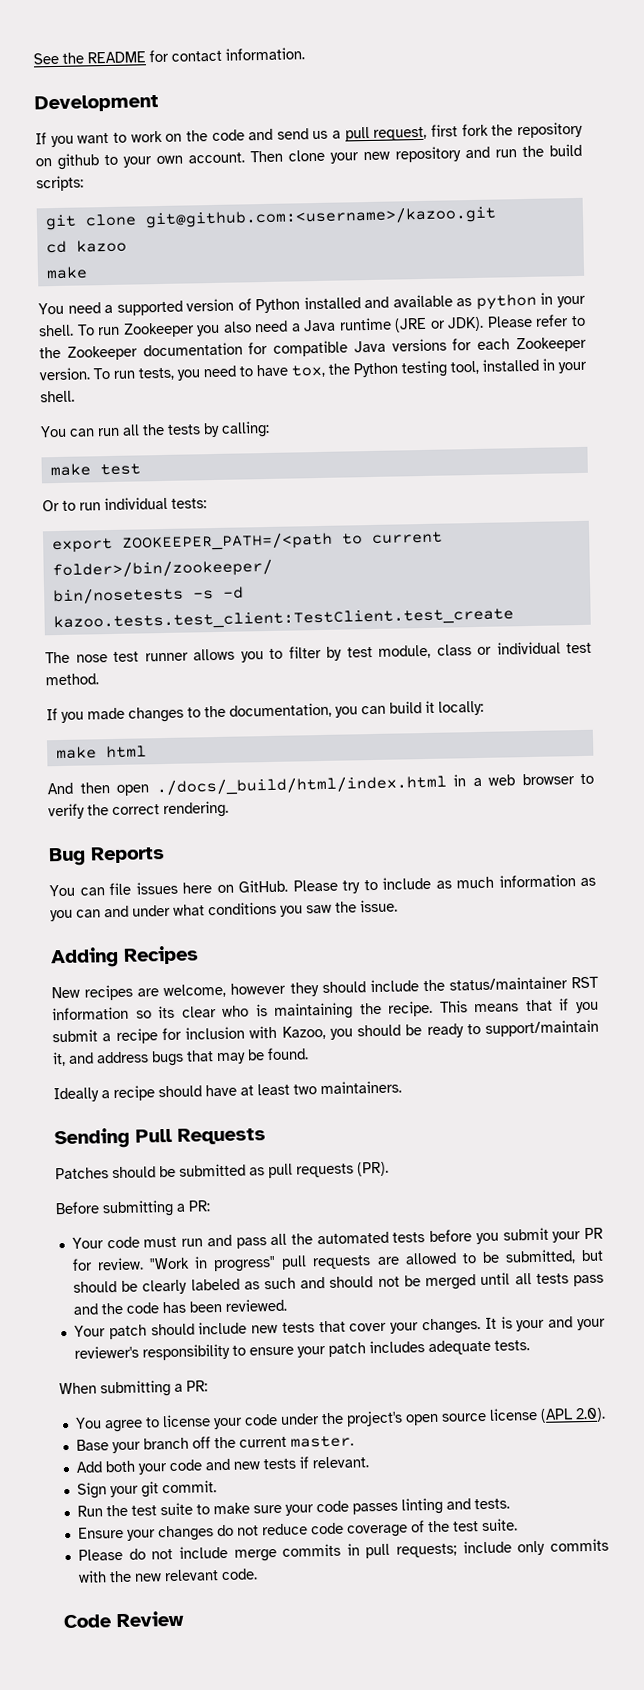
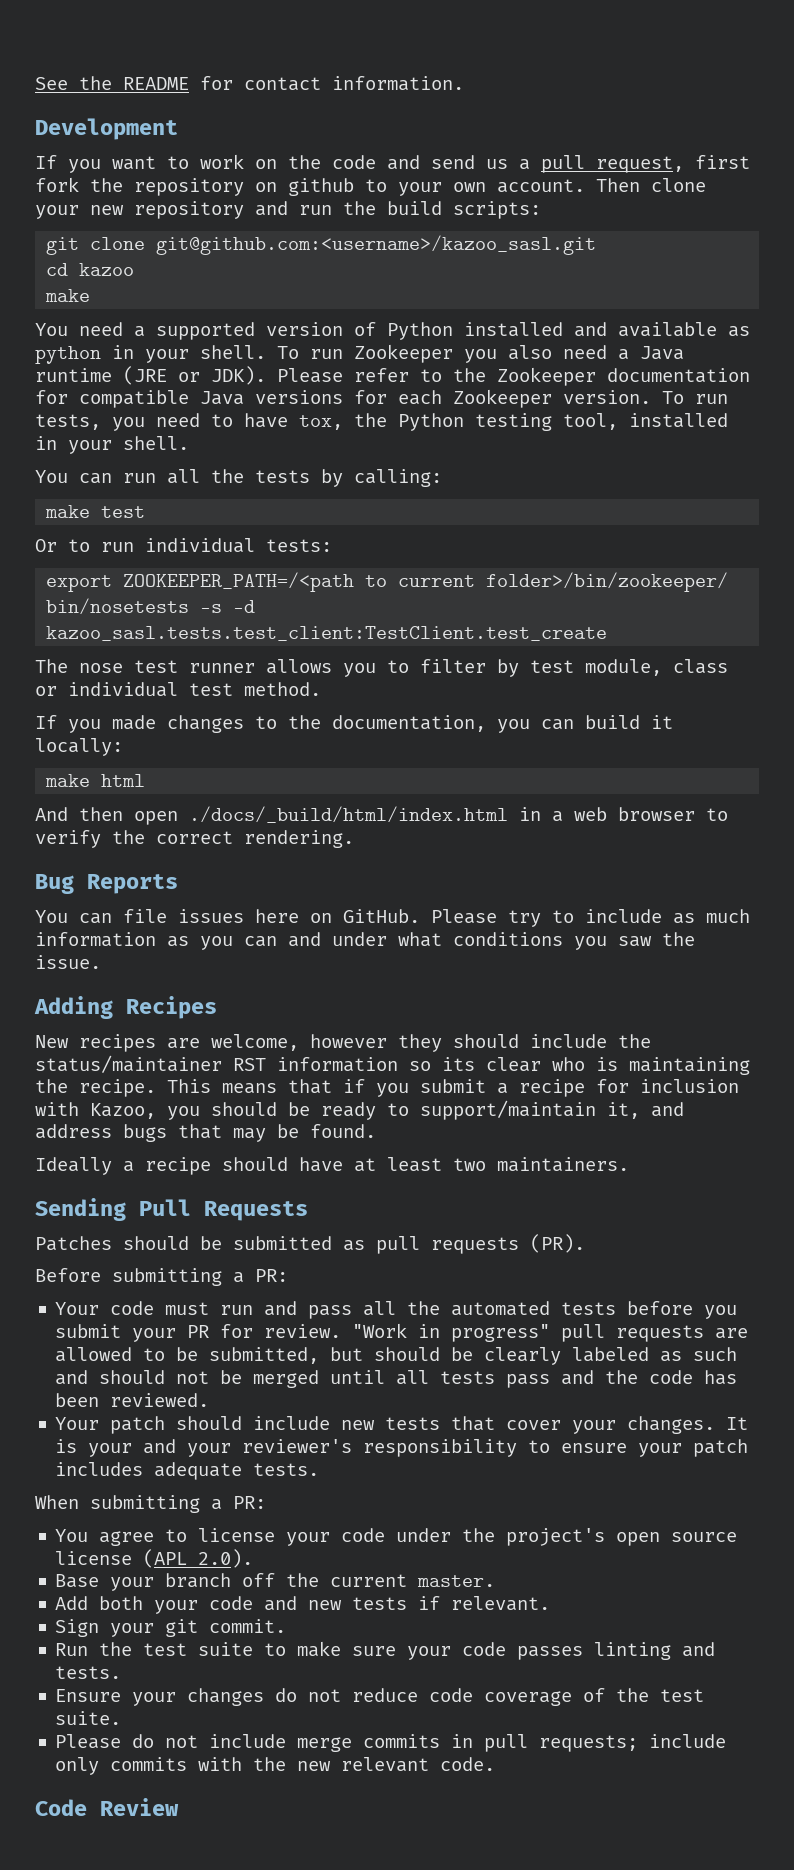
- git clone git@github.com:<username>/kazoo.git
+ git clone git@github.com:<username>/kazoo_sasl.git
- bin/nosetests -s -d kazoo.tests.test_client:TestClient.test_create
+ bin/nosetests -s -d kazoo_sasl.tests.test_client:TestClient.test_create

